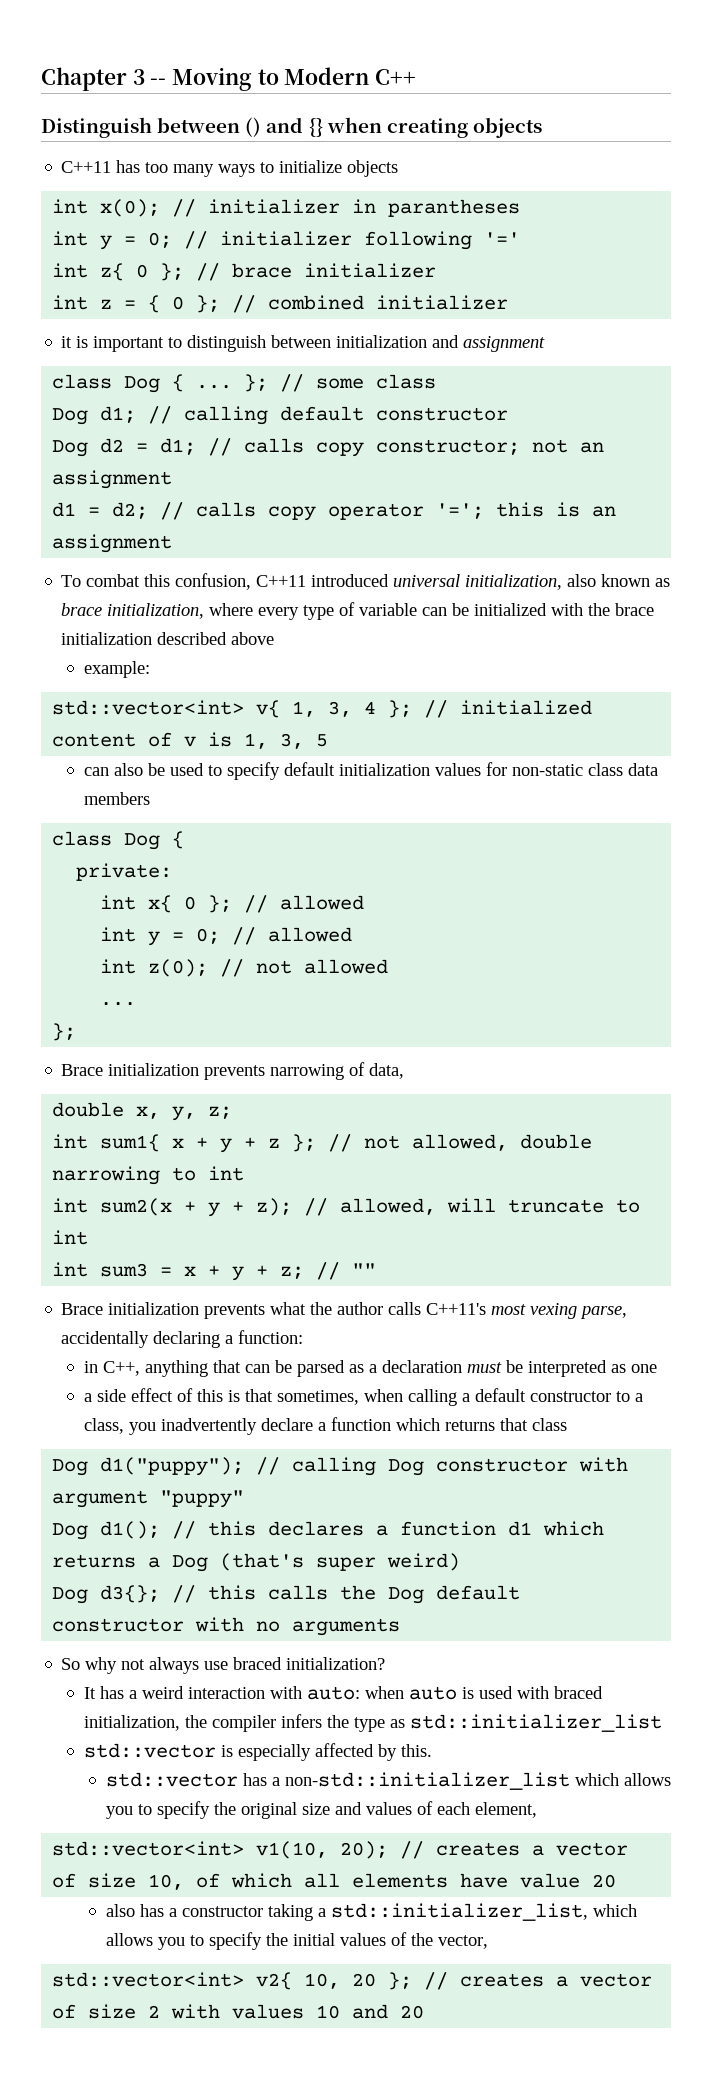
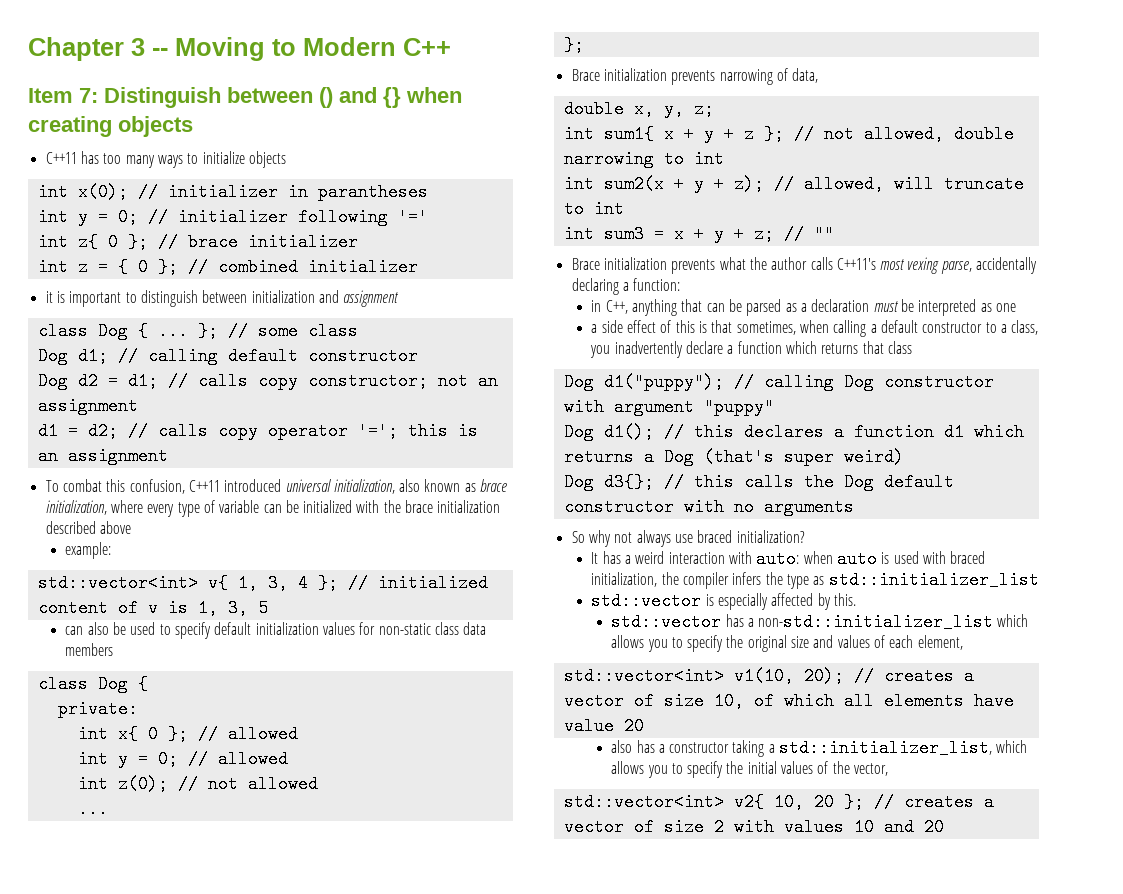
- Distinguish between () and {} when creating objects
+ Item 7: Distinguish between () and {} when creating objects

